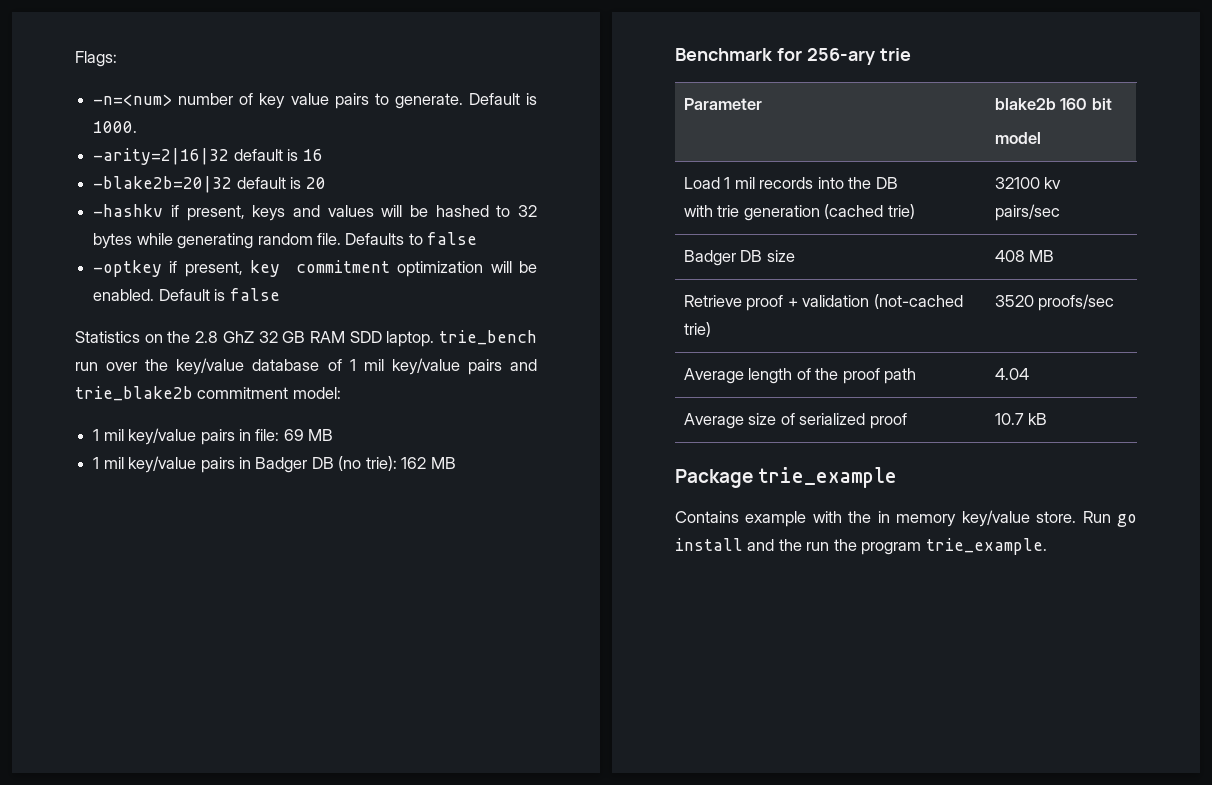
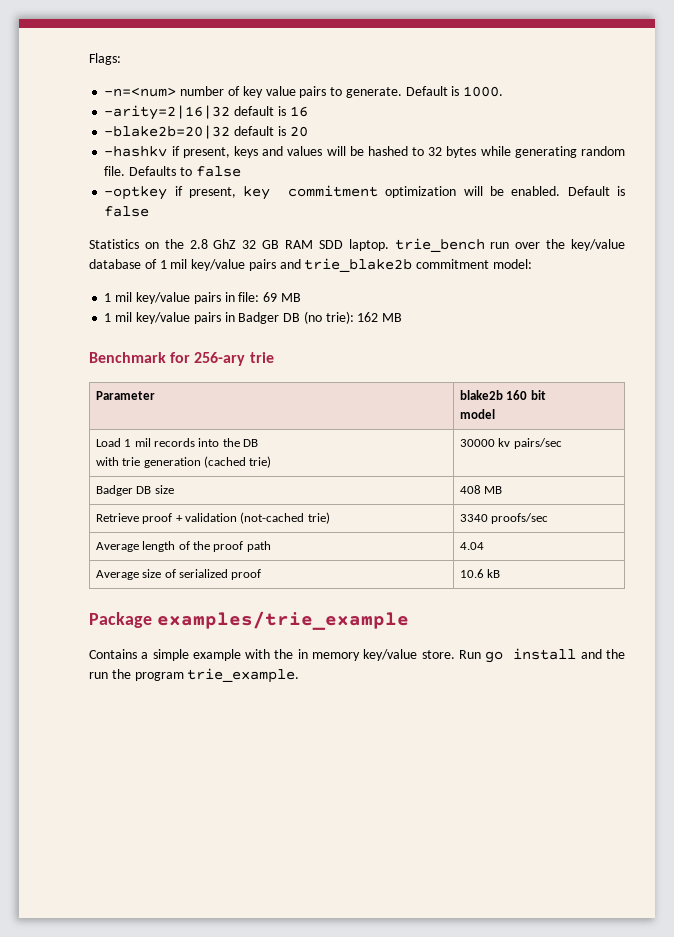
  Load 1 mil records into the DB
- with trie generation (cached trie) | 32100 kv pairs/sec
+ with trie generation (cached trie) | 30000 kv pairs/sec
- Retrieve proof + validation (not-cached trie) | 3520 proofs/sec
+ Retrieve proof + validation (not-cached trie) | 3340 proofs/sec
- Average size of serialized proof | 10.7 kB
+ Average size of serialized proof | 10.6 kB
- Package trie_example
+ Package examples/trie_example
- Contains example with the in memory key/value store.
+ Contains a simple example with the in memory key/value store.

